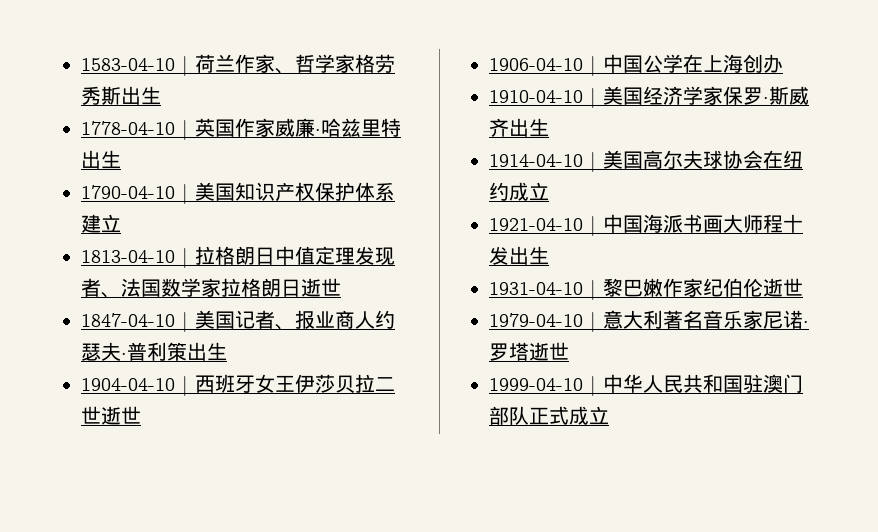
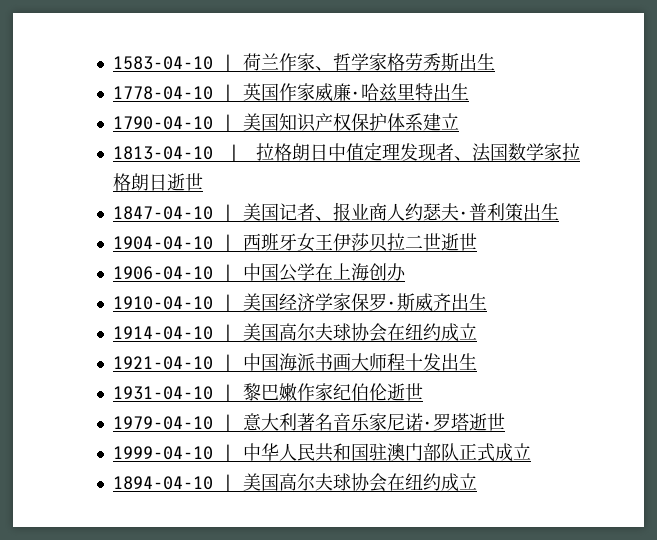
+ 1894-04-10 | 美国高尔夫球协会在纽约成立

